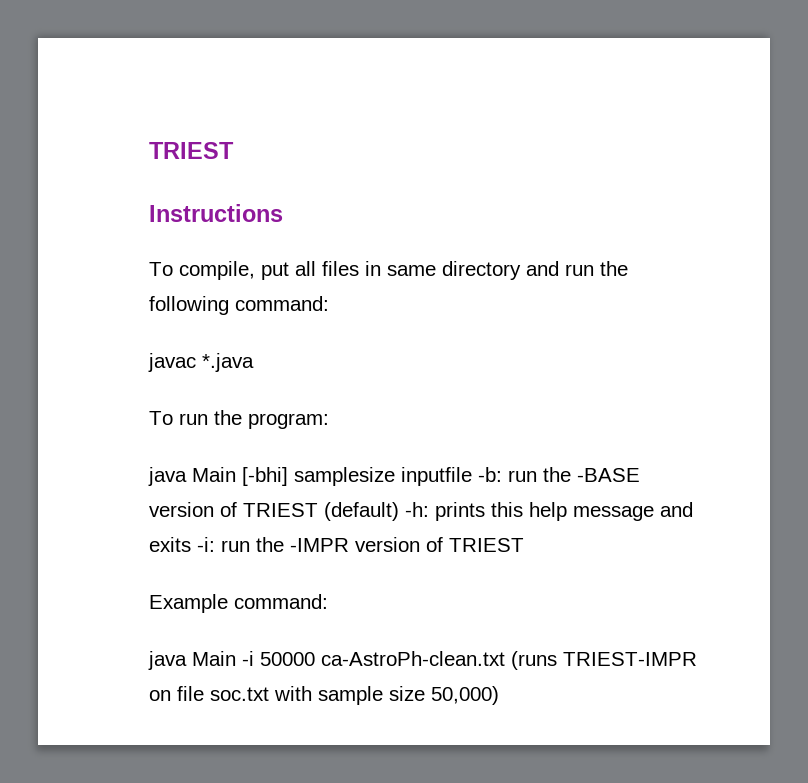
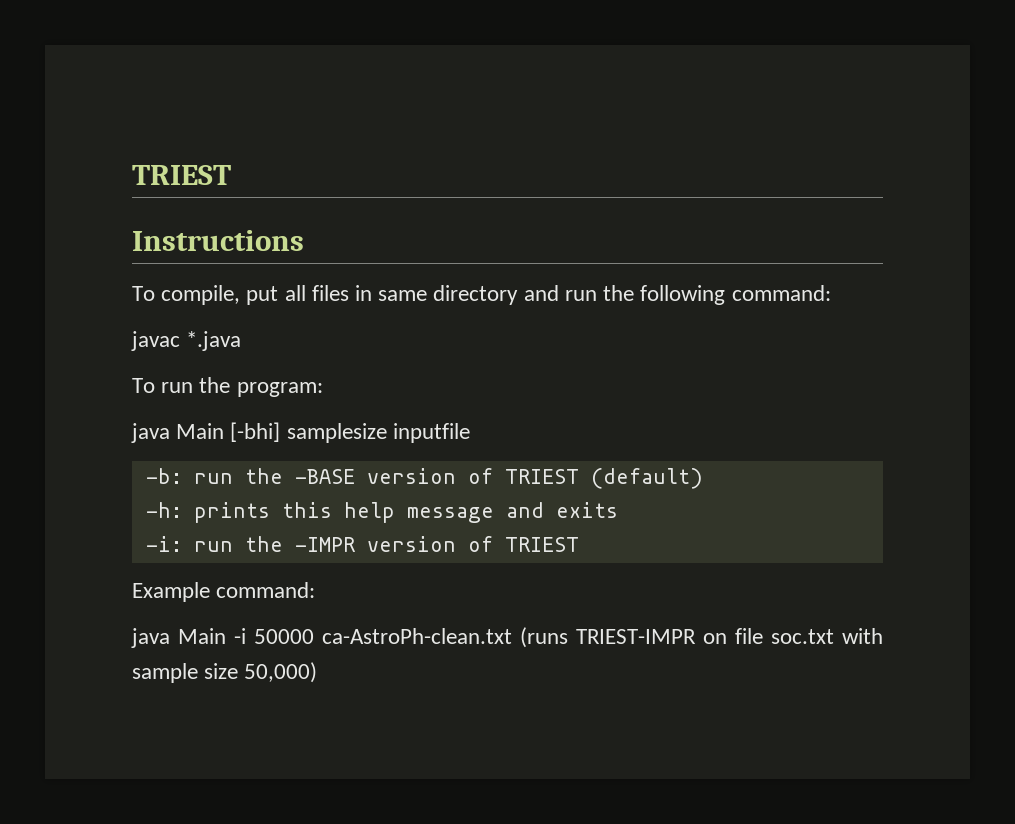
- java Main [-bhi] samplesize inputfile -b: run the -BASE version of TRIEST (default) -h: prints this help message and exits -i: run the -IMPR version of TRIEST
+ java Main [-bhi] samplesize inputfile
+ -b: run the -BASE version of TRIEST (default)
+ -h: prints this help message and exits
+ -i: run the -IMPR version of TRIEST

